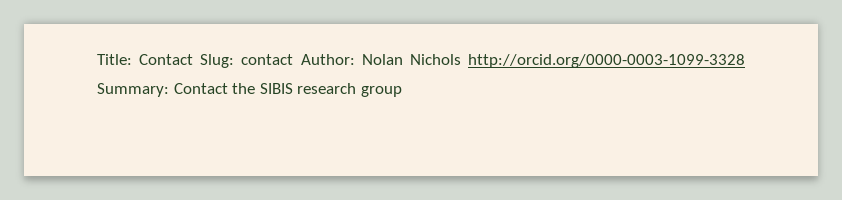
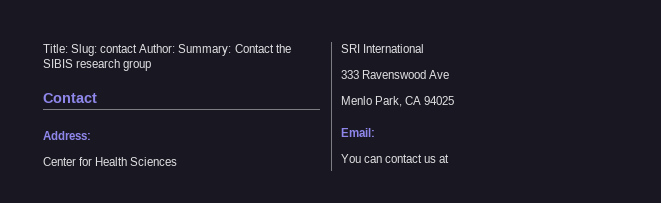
- Title: Contact Slug: contact Author: Nolan Nichols http://orcid.org/0000-0003-1099-3328 Summary: Contact the SIBIS research group
+ Title: Slug: contact Author: Summary: Contact the SIBIS research group
+ Contact
+ Address:
+ Center for Health Sciences
+ SRI International
+ 333 Ravenswood Ave
+ Menlo Park, CA 94025
+ Email:
+ You can contact us at

